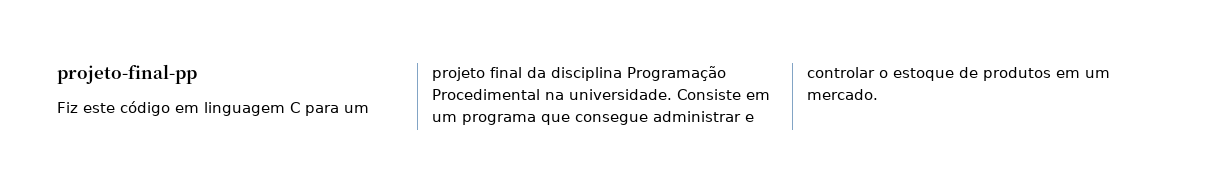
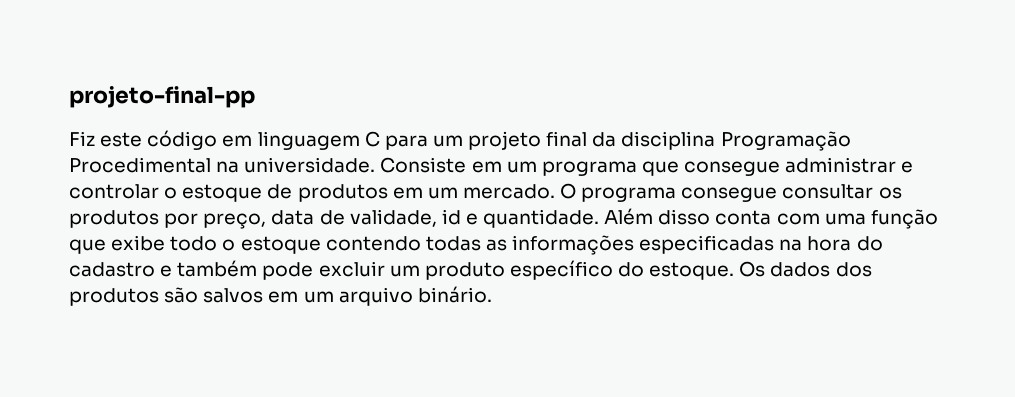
+ O programa consegue consultar os produtos por preço, data de validade, id e quantidade. Além disso conta com uma função que exibe todo o estoque contendo todas as informações especificadas na hora do cadastro e também pode excluir um produto específico do estoque. Os dados dos produtos são salvos em um arquivo binário.

